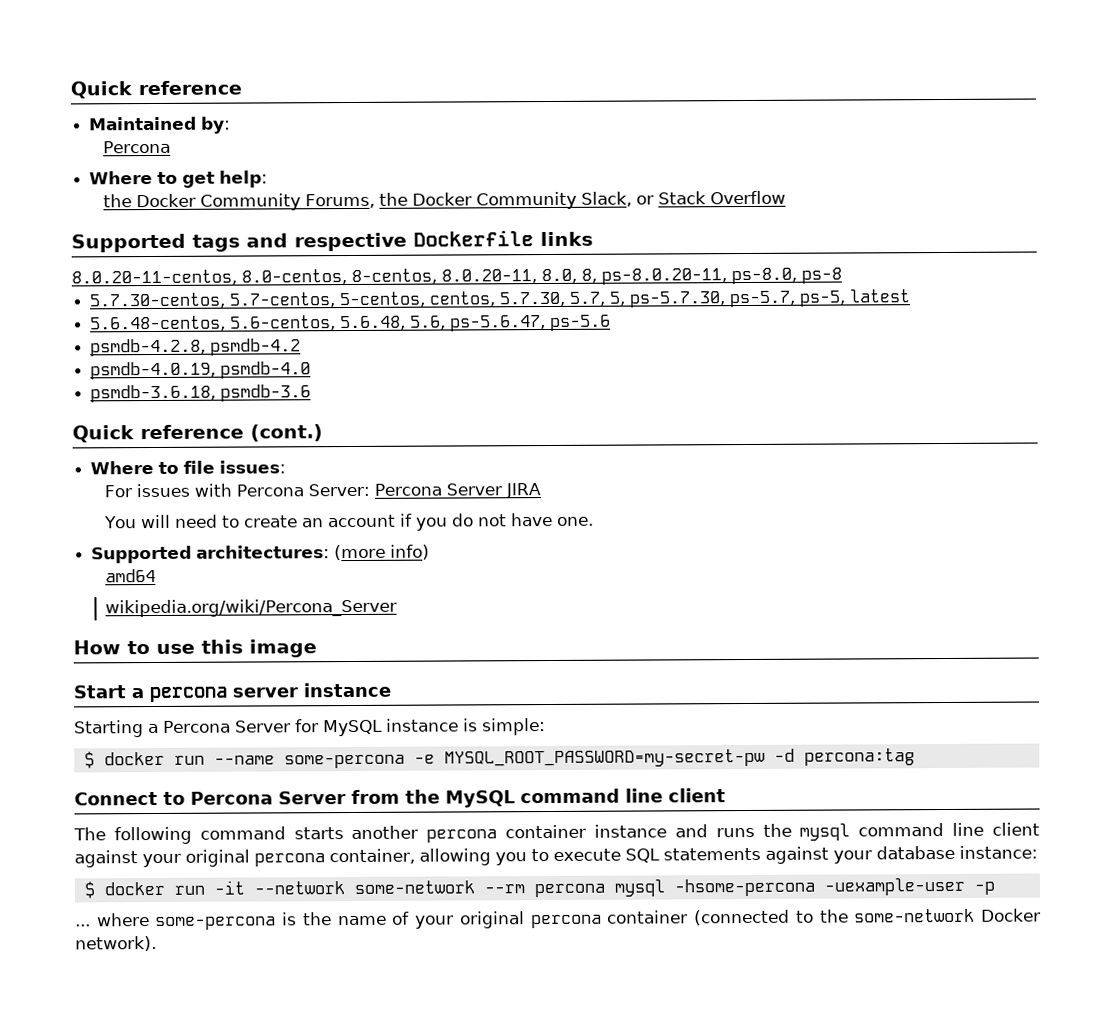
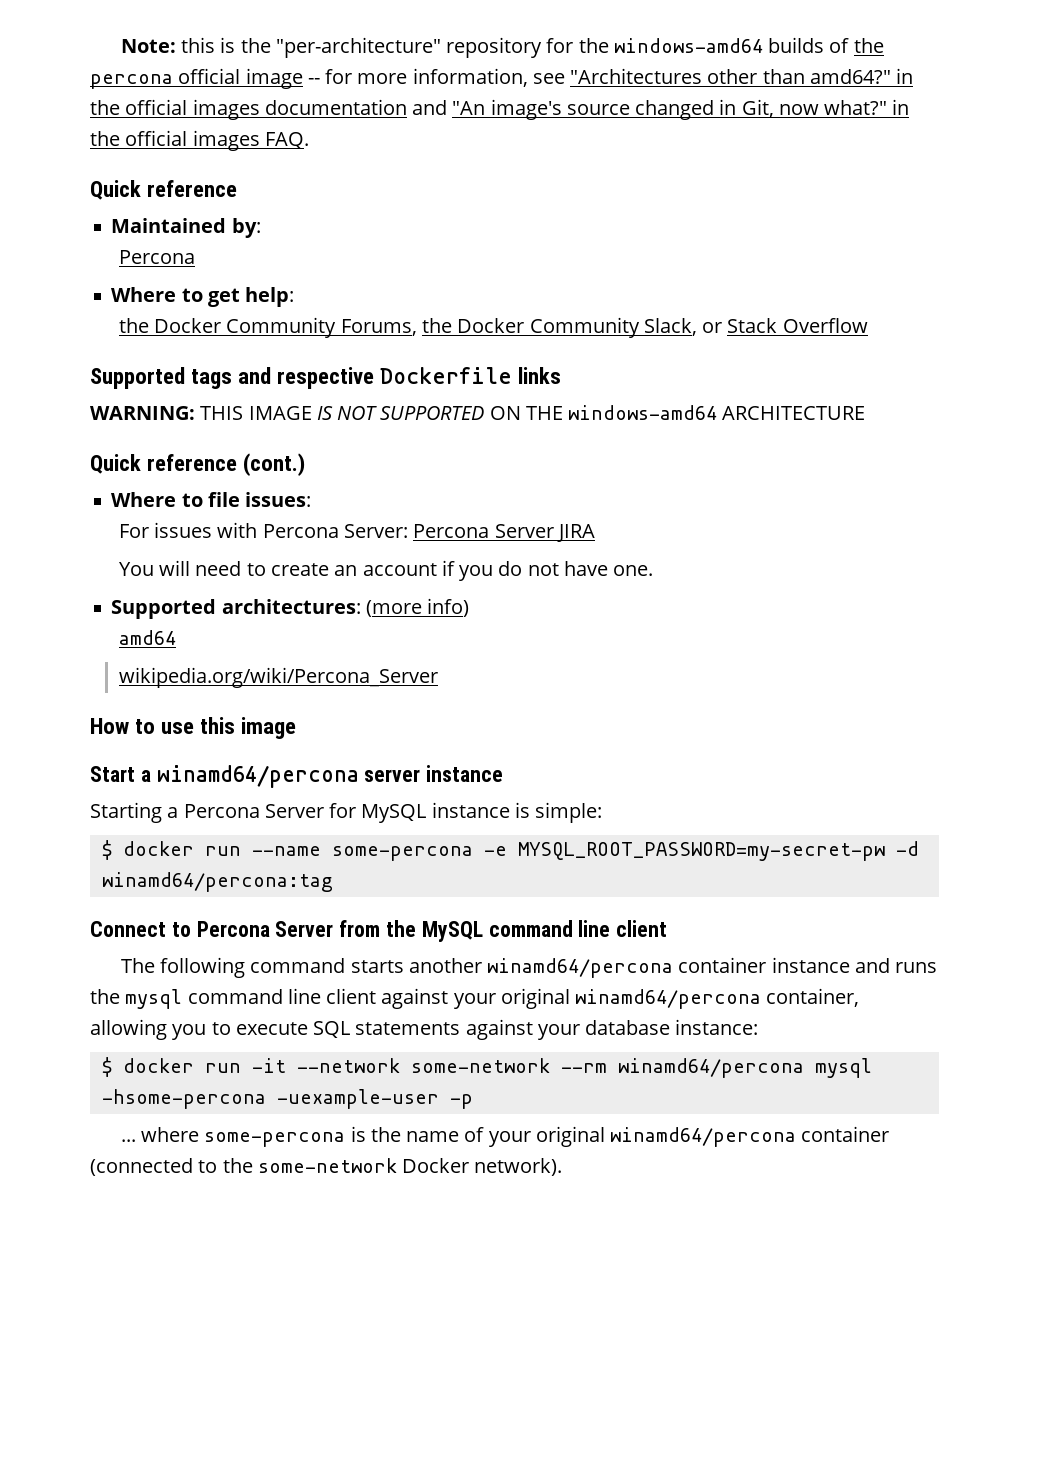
+ Note: this is the "per-architecture" repository for the windows-amd64 builds of the percona official image -- for more information, see "Architectures other than amd64?" in the official images documentation and "An image's source changed in Git, now what?" in the official images FAQ.
- 8.0.20-11-centos, 8.0-centos, 8-centos, 8.0.20-11, 8.0, 8, ps-8.0.20-11, ps-8.0, ps-8
- 5.7.30-centos, 5.7-centos, 5-centos, centos, 5.7.30, 5.7, 5, ps-5.7.30, ps-5.7, ps-5, latest
- 5.6.48-centos, 5.6-centos, 5.6.48, 5.6, ps-5.6.47, ps-5.6
- psmdb-4.2.8, psmdb-4.2
- psmdb-4.0.19, psmdb-4.0
- psmdb-3.6.18, psmdb-3.6
+ WARNING: THIS IMAGE IS NOT SUPPORTED ON THE windows-amd64 ARCHITECTURE
- Start a percona server instance
+ Start a winamd64/percona server instance
- $ docker run --name some-percona -e MYSQL_ROOT_PASSWORD=my-secret-pw -d percona:tag
+ $ docker run --name some-percona -e MYSQL_ROOT_PASSWORD=my-secret-pw -d winamd64/percona:tag
- The following command starts another percona container instance and runs the mysql command line client against your original percona container, allowing you to execute SQL statements against your database instance:
+ The following command starts another winamd64/percona container instance and runs the mysql command line client against your original winamd64/percona container, allowing you to execute SQL statements against your database instance:
- $ docker run -it --network some-network --rm percona mysql -hsome-percona -uexample-user -p
+ $ docker run -it --network some-network --rm winamd64/percona mysql -hsome-percona -uexample-user -p
- ... where some-percona is the name of your original percona container (connected to the some-network Docker network).
+ ... where some-percona is the name of your original winamd64/percona container (connected to the some-network Docker network).

